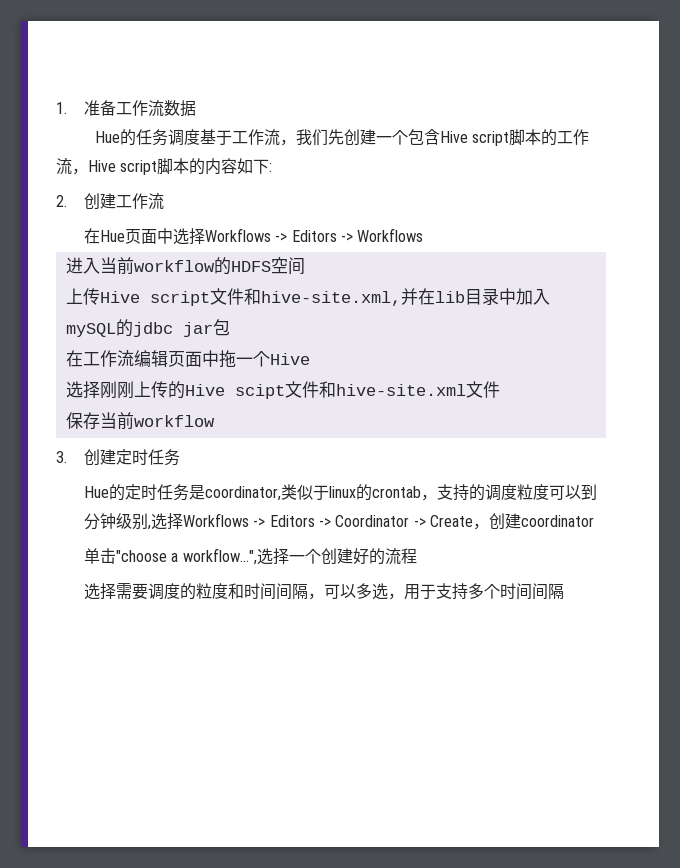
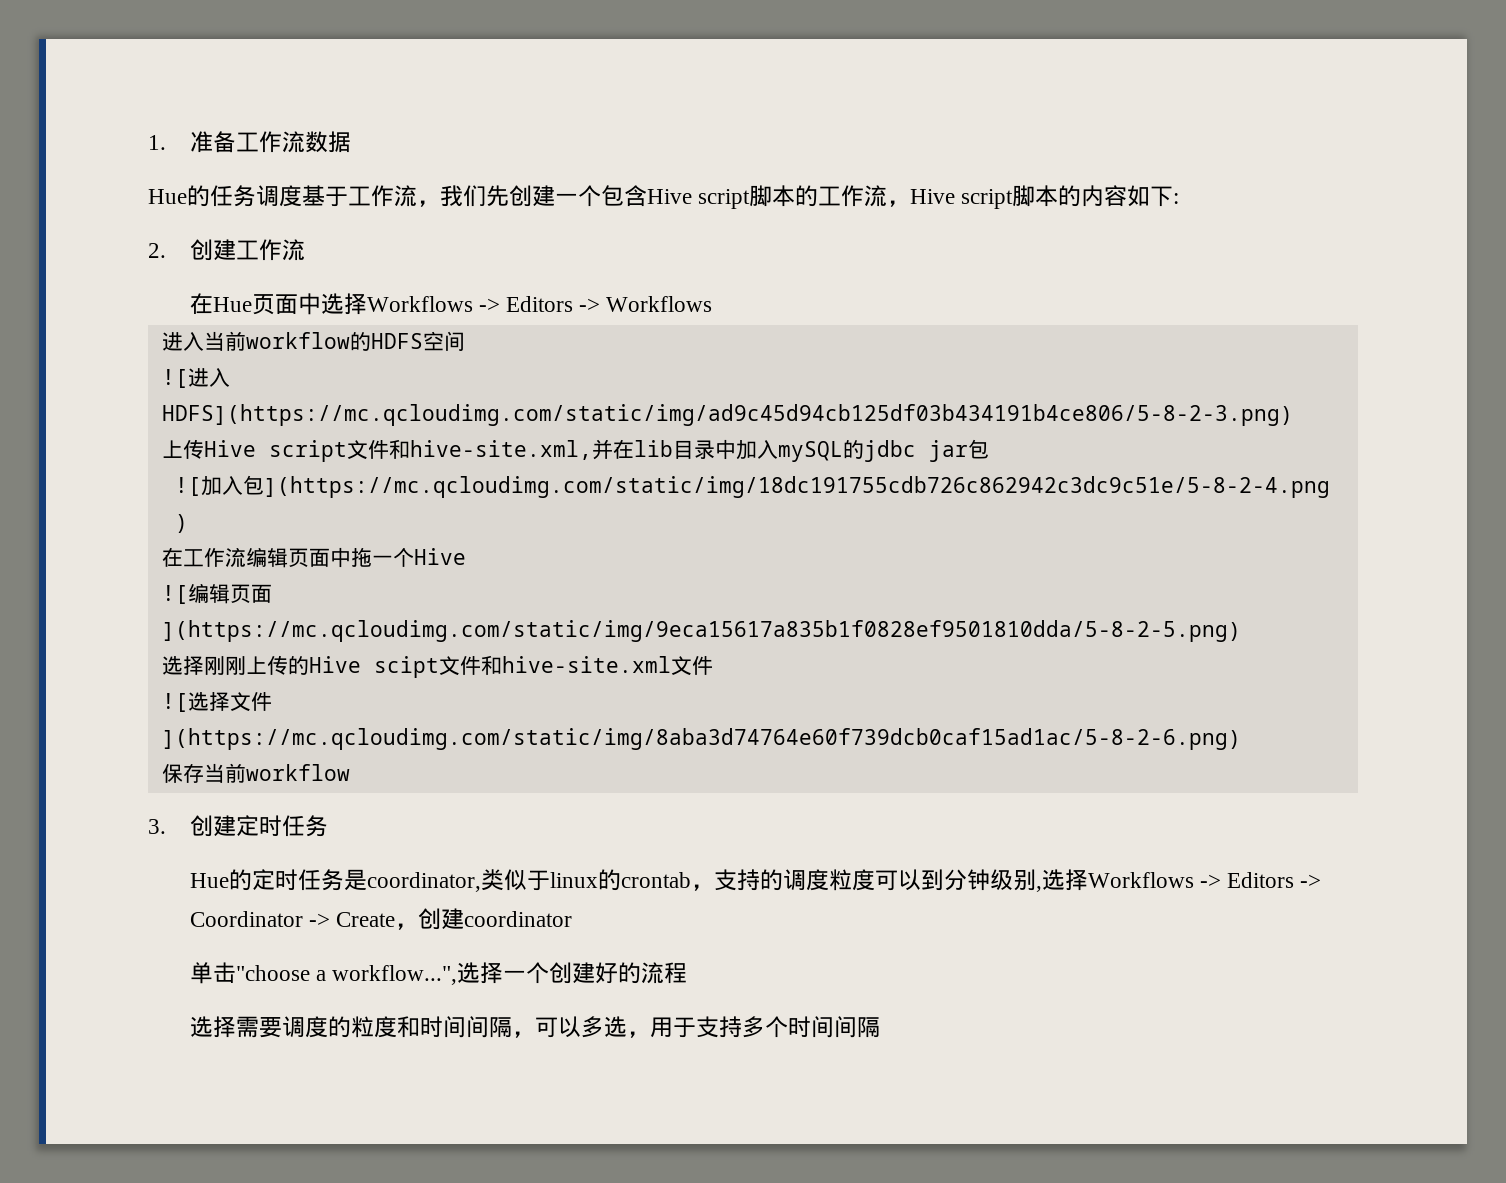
+ ![进入HDFS](https://mc.qcloudimg.com/static/img/ad9c45d94cb125df03b434191b4ce806/5-8-2-3.png)
+ ![加入包](https://mc.qcloudimg.com/static/img/18dc191755cdb726c862942c3dc9c51e/5-8-2-4.png )
+ ![编辑页面](https://mc.qcloudimg.com/static/img/9eca15617a835b1f0828ef9501810dda/5-8-2-5.png)
+ ![选择文件](https://mc.qcloudimg.com/static/img/8aba3d74764e60f739dcb0caf15ad1ac/5-8-2-6.png)

